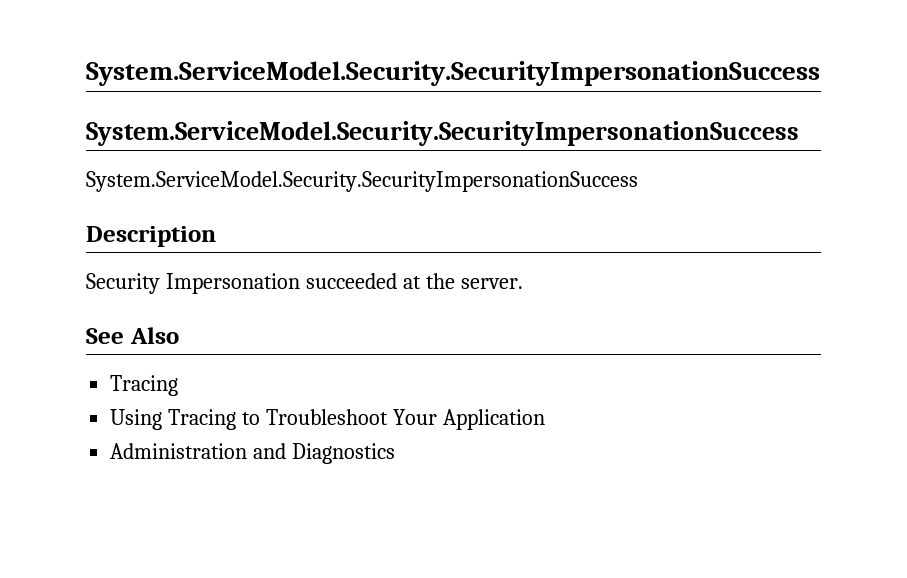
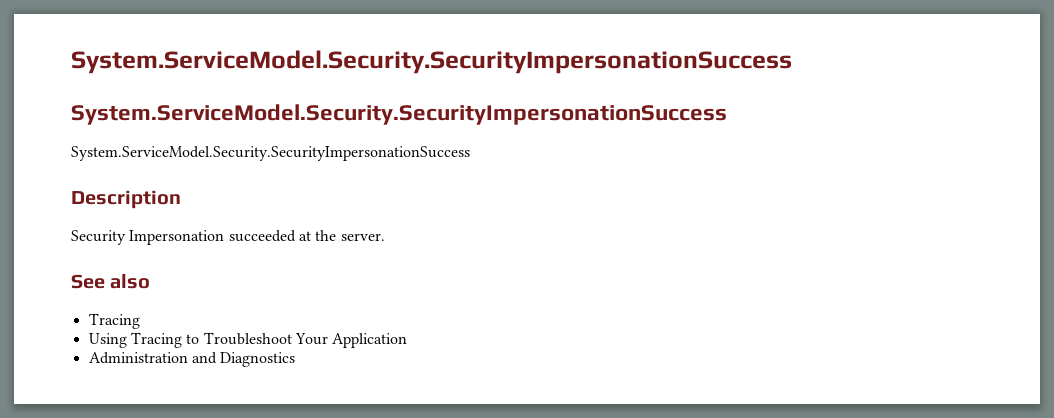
- See Also
+ See also

